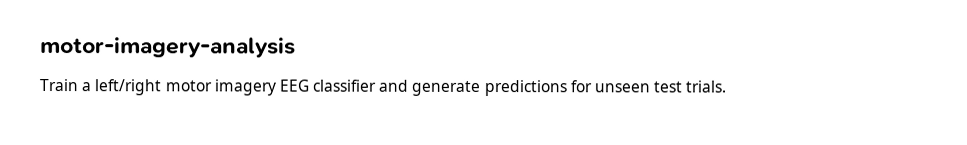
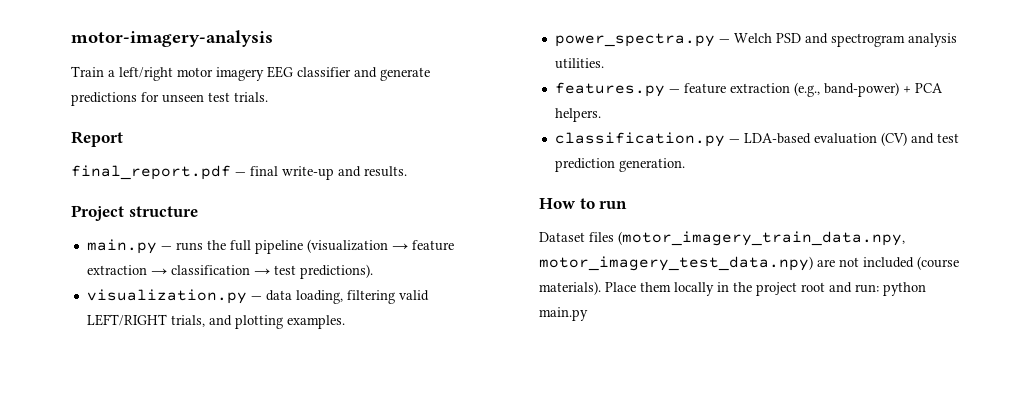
+ Report
+ final_report.pdf — final write-up and results.
+ Project structure
+ main.py — runs the full pipeline (visualization → feature extraction → classification → test predictions).
+ visualization.py — data loading, filtering valid LEFT/RIGHT trials, and plotting examples.
+ power_spectra.py — Welch PSD and spectrogram analysis utilities.
+ features.py — feature extraction (e.g., band-power) + PCA helpers.
+ classification.py — LDA-based evaluation (CV) and test prediction generation.
+ How to run
+ Dataset files (motor_imagery_train_data.npy, motor_imagery_test_data.npy) are not included (course materials). Place them locally in the project root and run: python main.py

